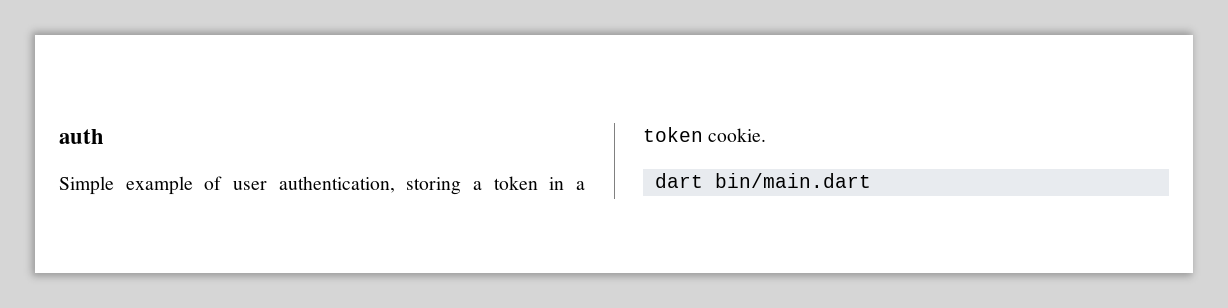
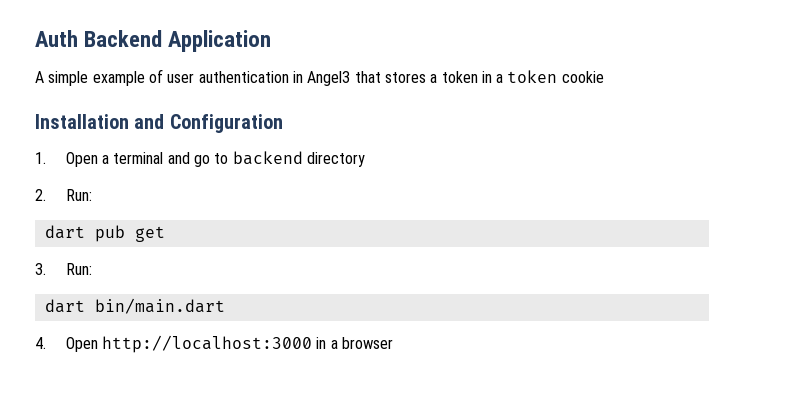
- auth
- Simple example of user authentication, storing a token in a token cookie.
+ Auth Backend Application
+ A simple example of user authentication in Angel3 that stores a token in a token cookie
+ Installation and Configuration
+ 1. Open a terminal and go to backend directory
+ 2. Run:
+ dart pub get
+ 3. Run:
  dart bin/main.dart
+ 4. Open http://localhost:3000 in a browser

